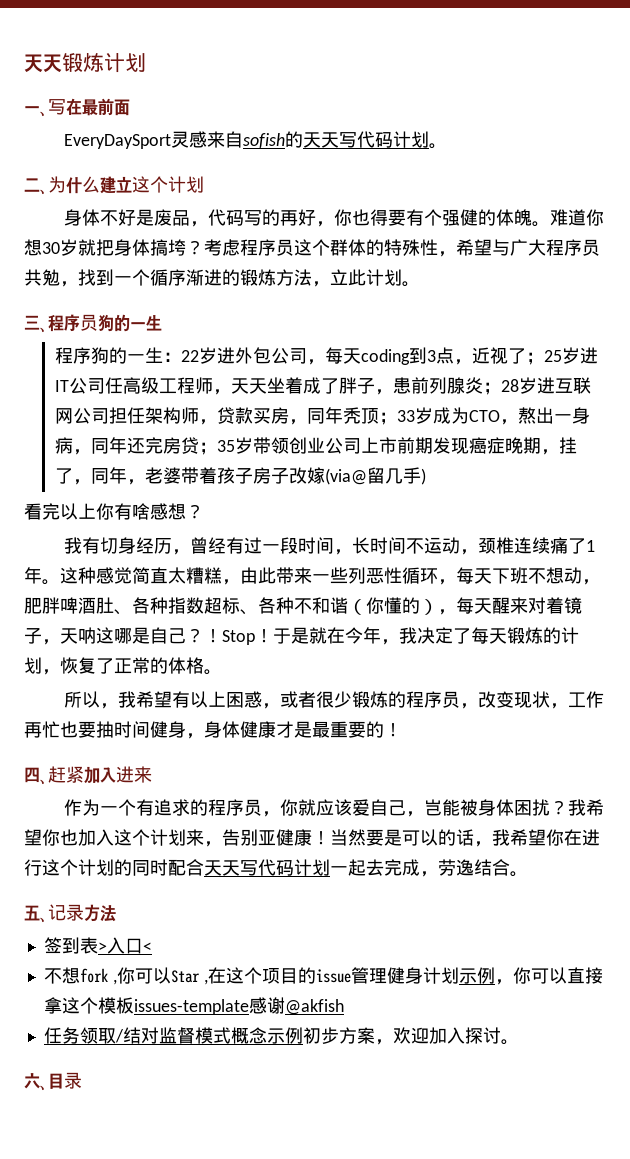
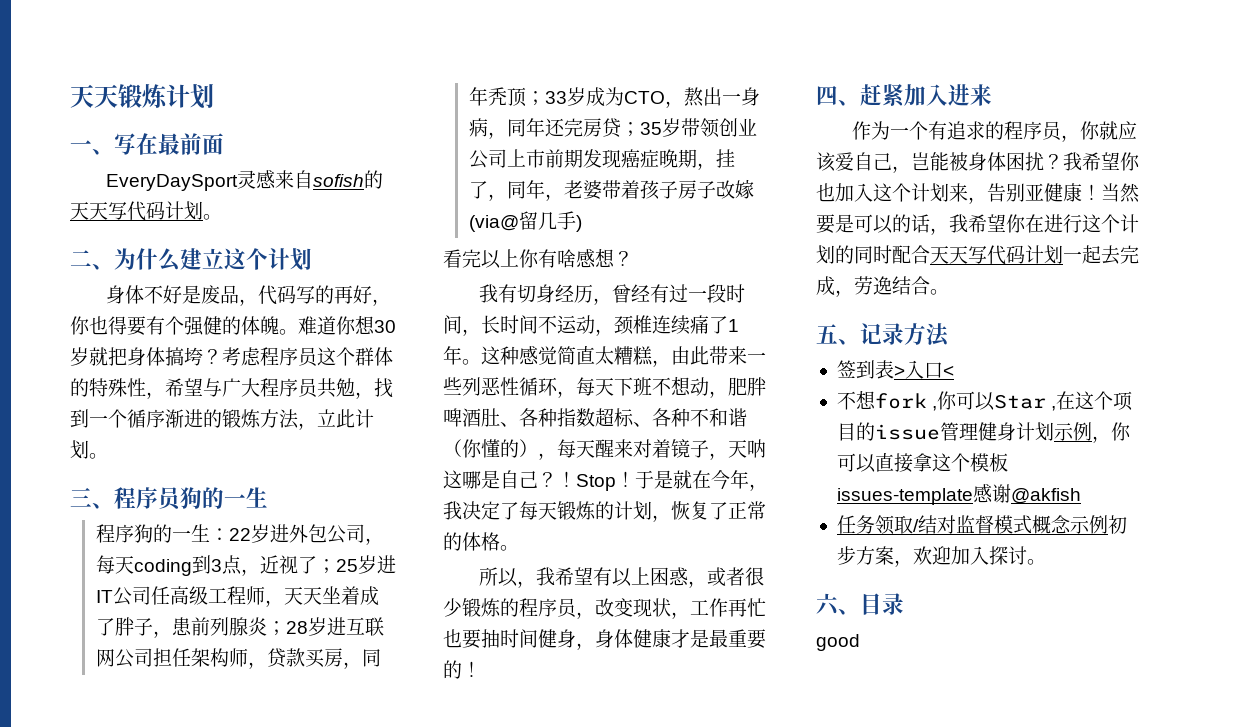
+ good

